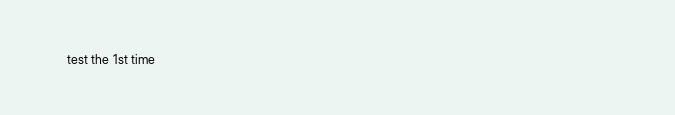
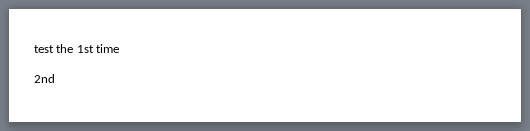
+ 2nd

